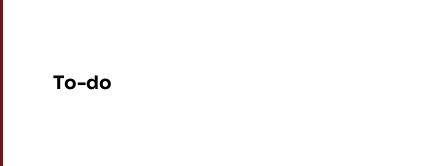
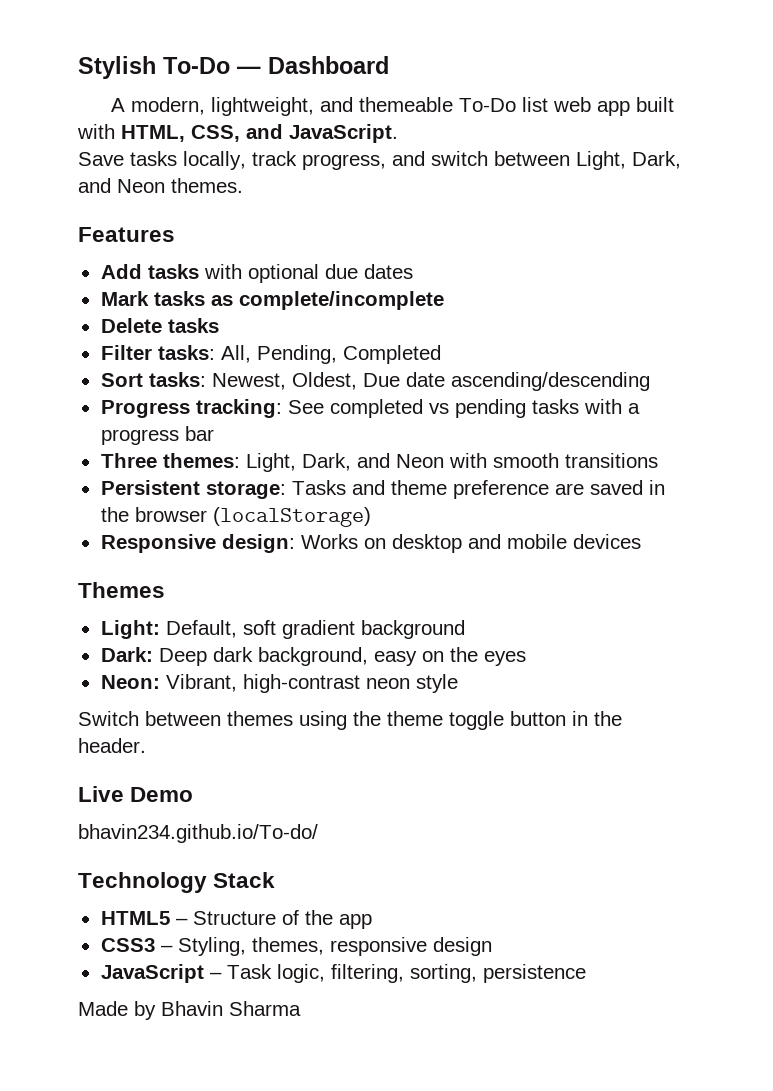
- To-do
+ Stylish To-Do — Dashboard
+ A modern, lightweight, and themeable To-Do list web app built with HTML, CSS, and JavaScript.
+ Save tasks locally, track progress, and switch between Light, Dark, and Neon themes.
+ Features
+ Add tasks with optional due dates
+ Mark tasks as complete/incomplete
+ Delete tasks
+ Filter tasks: All, Pending, Completed
+ Sort tasks: Newest, Oldest, Due date ascending/descending
+ Progress tracking: See completed vs pending tasks with a progress bar
+ Three themes: Light, Dark, and Neon with smooth transitions
+ Persistent storage: Tasks and theme preference are saved in the browser (localStorage)
+ Responsive design: Works on desktop and mobile devices
+ Themes
+ Light: Default, soft gradient background
+ Dark: Deep dark background, easy on the eyes
+ Neon: Vibrant, high-contrast neon style
+ Switch between themes using the theme toggle button in the header.
+ Live Demo
+ bhavin234.github.io/To-do/
+ Technology Stack
+ HTML5 – Structure of the app
+ CSS3 – Styling, themes, responsive design
+ JavaScript – Task logic, filtering, sorting, persistence
+ Made by Bhavin Sharma

